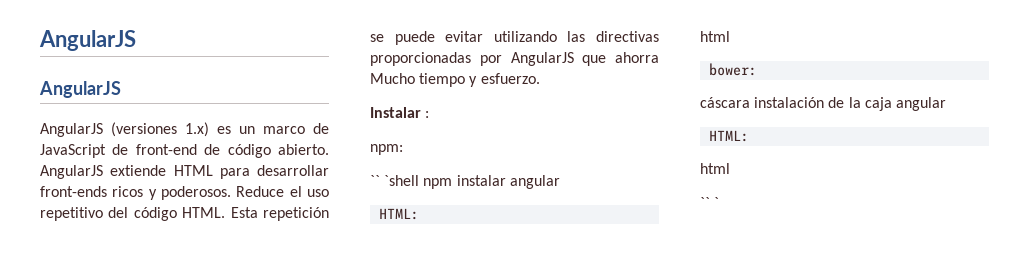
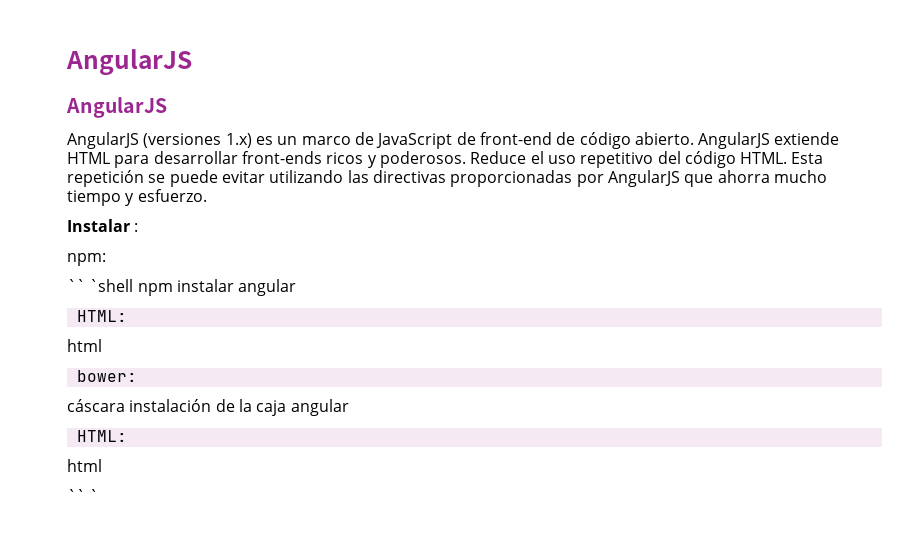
- Esta repetición se puede evitar utilizando las directivas proporcionadas por AngularJS que ahorra Mucho tiempo y esfuerzo.
+ Esta repetición se puede evitar utilizando las directivas proporcionadas por AngularJS que ahorra mucho tiempo y esfuerzo.

